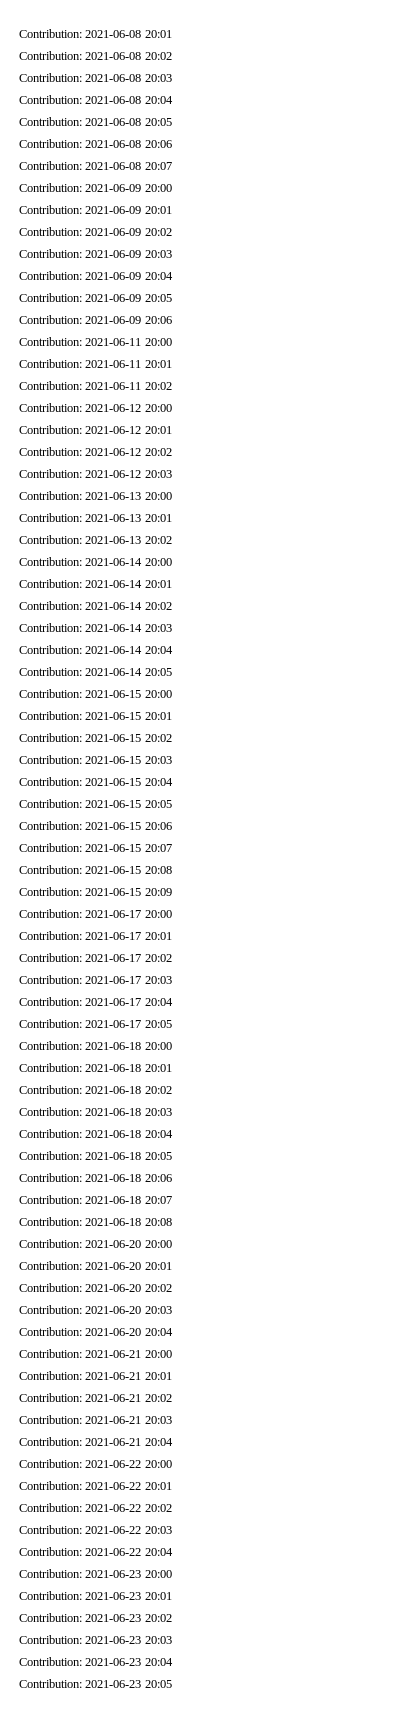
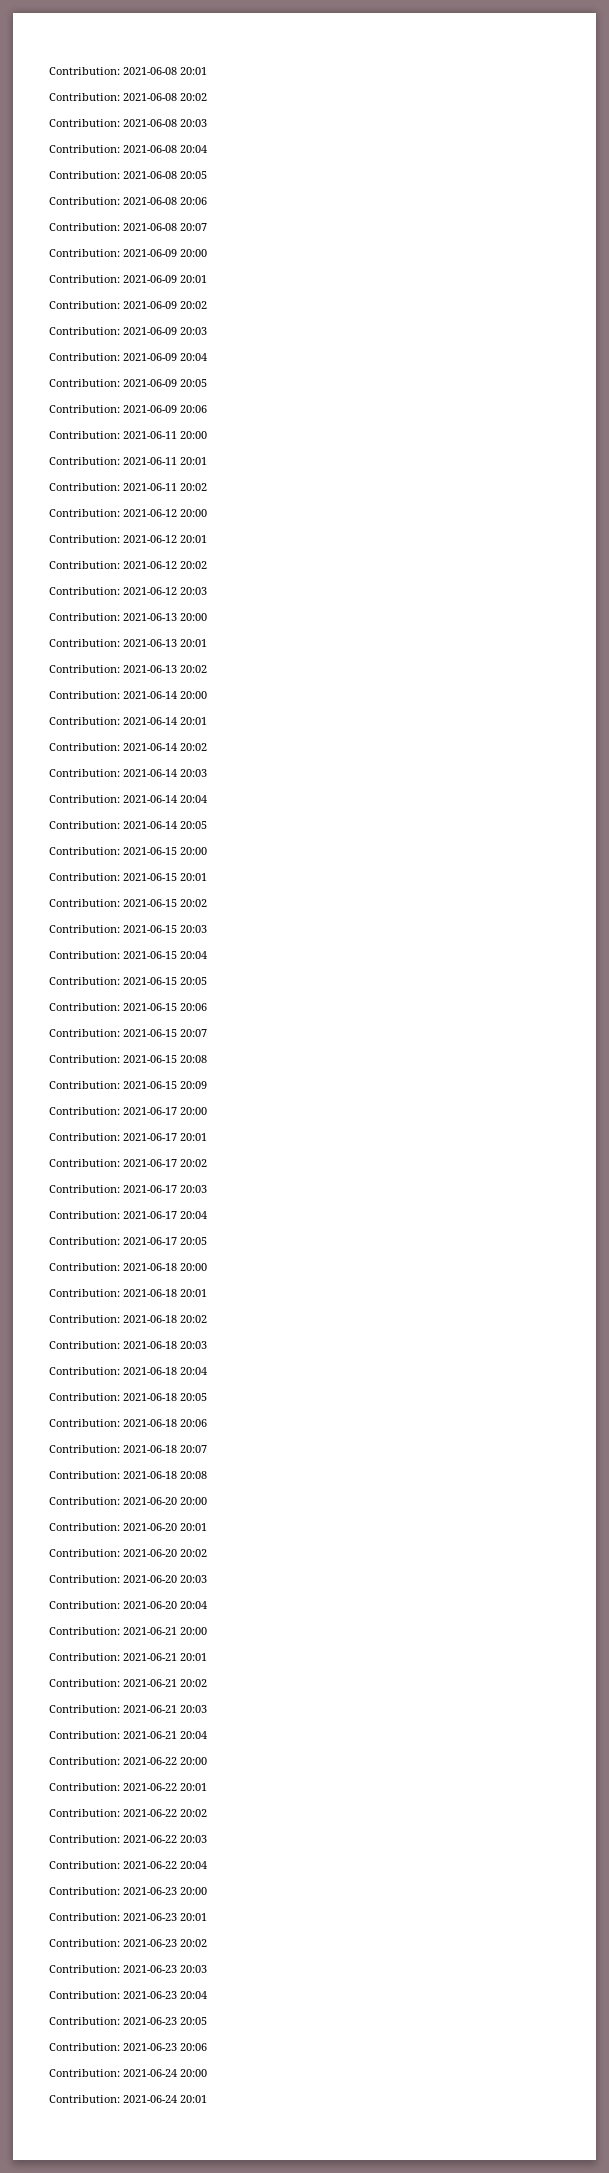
+ Contribution: 2021-06-23 20:06
+ Contribution: 2021-06-24 20:00
+ Contribution: 2021-06-24 20:01

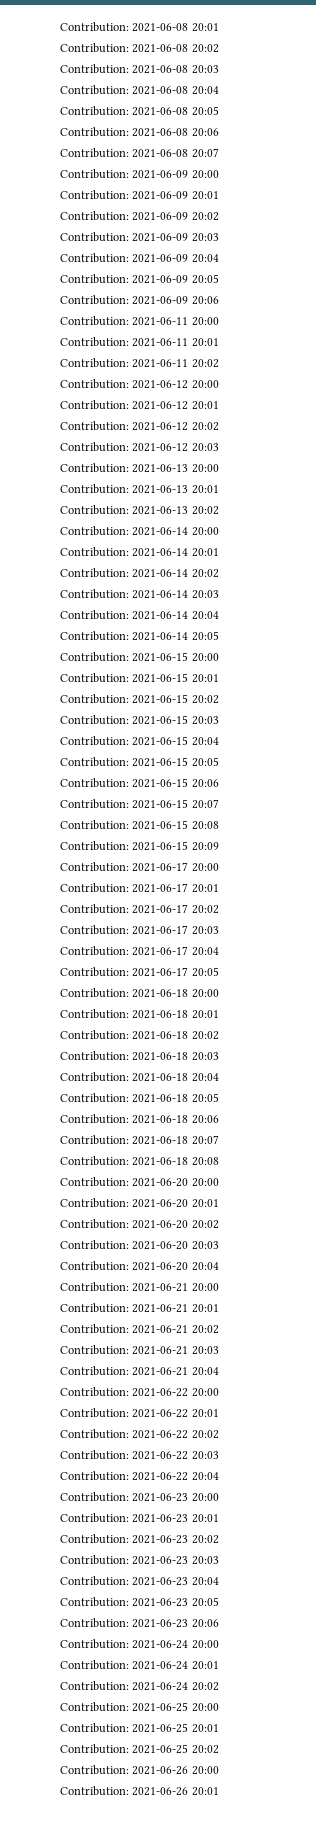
+ Contribution: 2021-06-24 20:02
+ Contribution: 2021-06-25 20:00
+ Contribution: 2021-06-25 20:01
+ Contribution: 2021-06-25 20:02
+ Contribution: 2021-06-26 20:00
+ Contribution: 2021-06-26 20:01

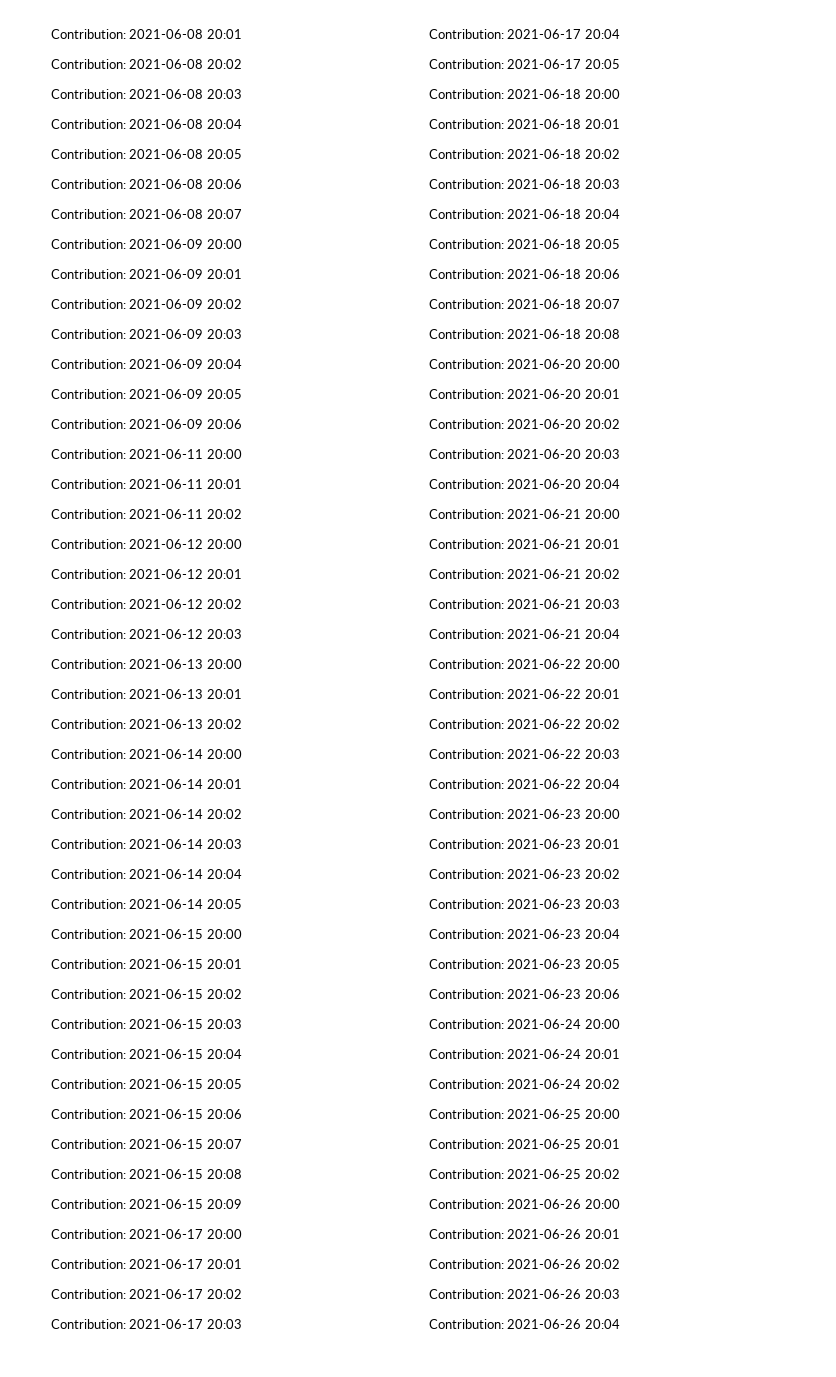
+ Contribution: 2021-06-26 20:02
+ Contribution: 2021-06-26 20:03
+ Contribution: 2021-06-26 20:04

